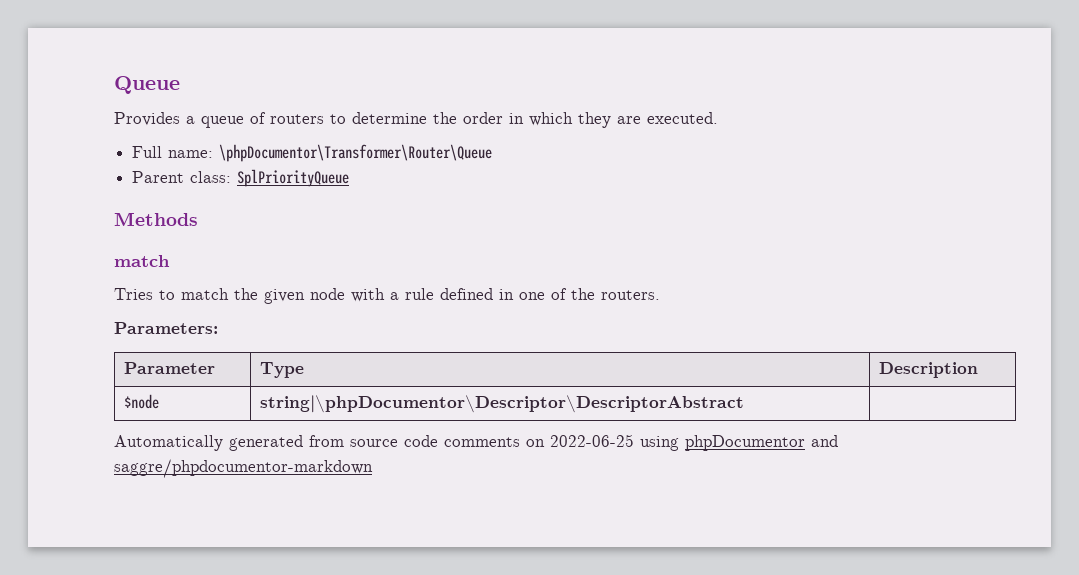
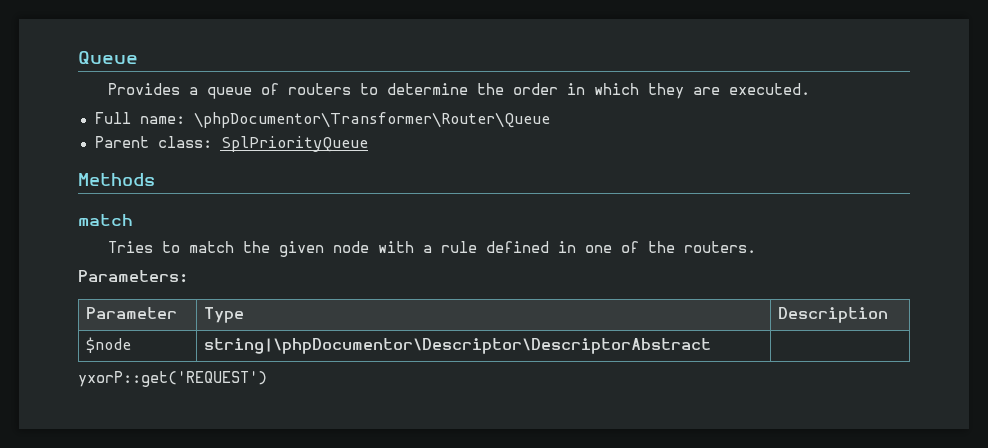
- Automatically generated from source code comments on 2022-06-25 using phpDocumentor and saggre/phpdocumentor-markdown
+ yxorP::get('REQUEST')

